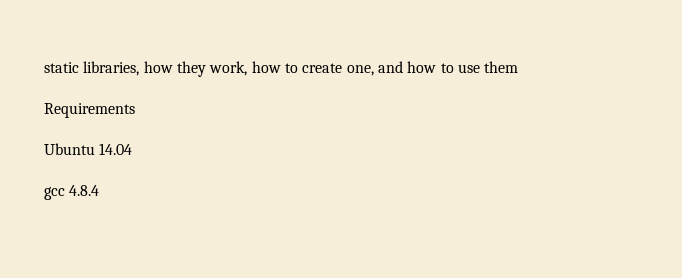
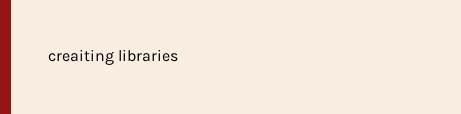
- static libraries, how they work, how to create one, and how to use them
- Requirements
- Ubuntu 14.04
- gcc 4.8.4
+ creaiting libraries

